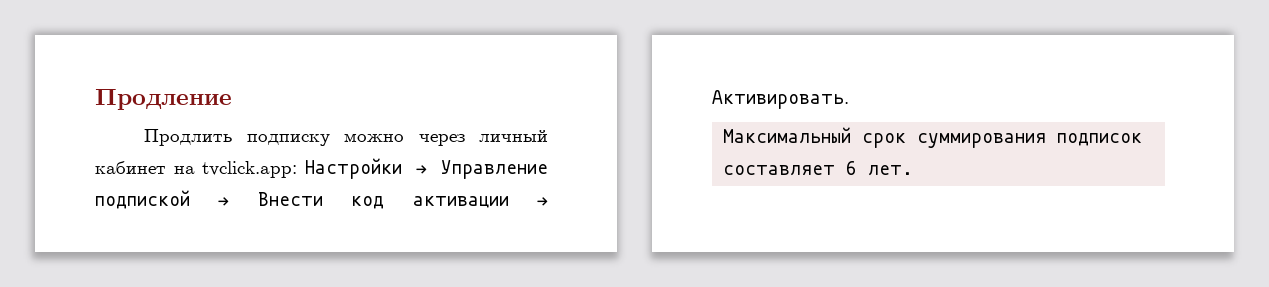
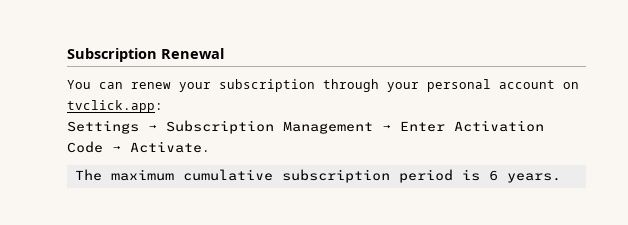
- Продление
- Продлить подписку можно через личный кабинет на tvclick.app: Настройки → Управление подпиской → Внести код активации → Активировать.
- Максимальный срок суммирования подписок составляет 6 лет.
+ Subscription Renewal
+ You can renew your subscription through your personal account on tvclick.app:
+ Settings → Subscription Management → Enter Activation Code → Activate.
+ The maximum cumulative subscription period is 6 years.

